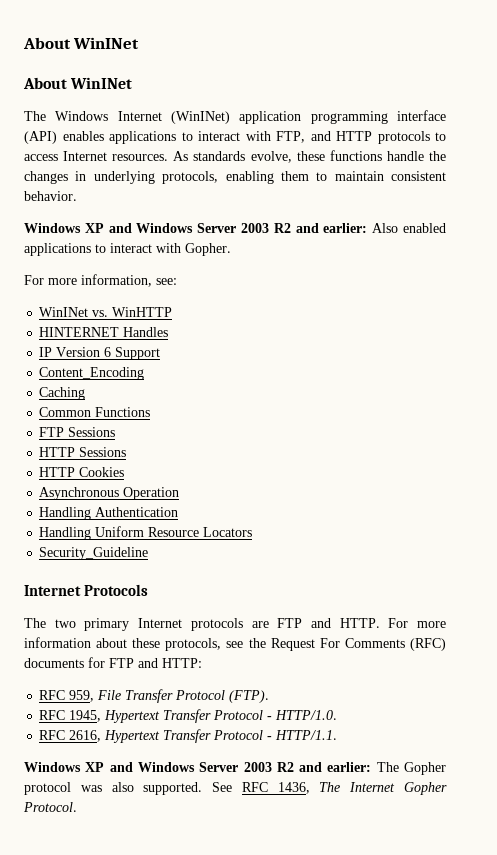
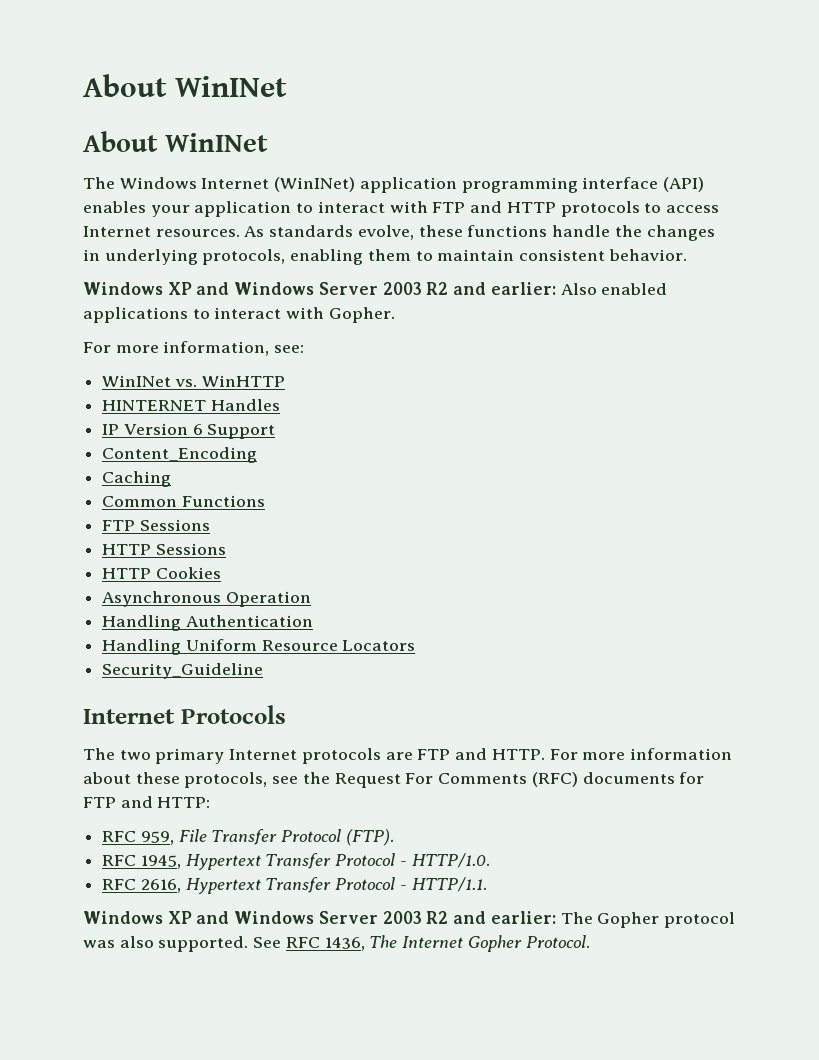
- The Windows Internet (WinINet) application programming interface (API) enables applications to interact with FTP, and HTTP protocols to access Internet resources.
+ The Windows Internet (WinINet) application programming interface (API) enables your application to interact with FTP and HTTP protocols to access Internet resources.

